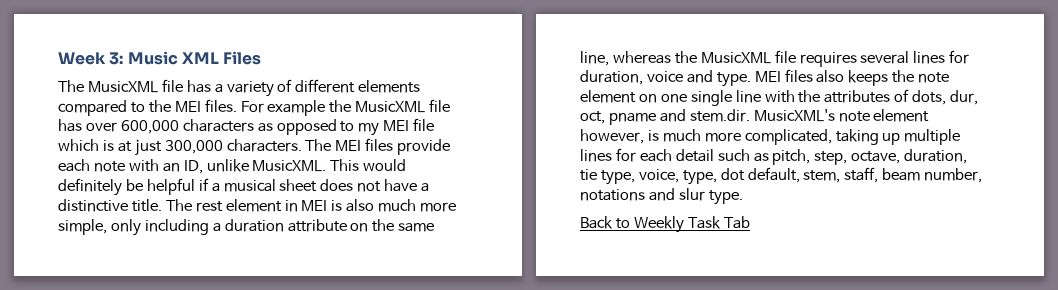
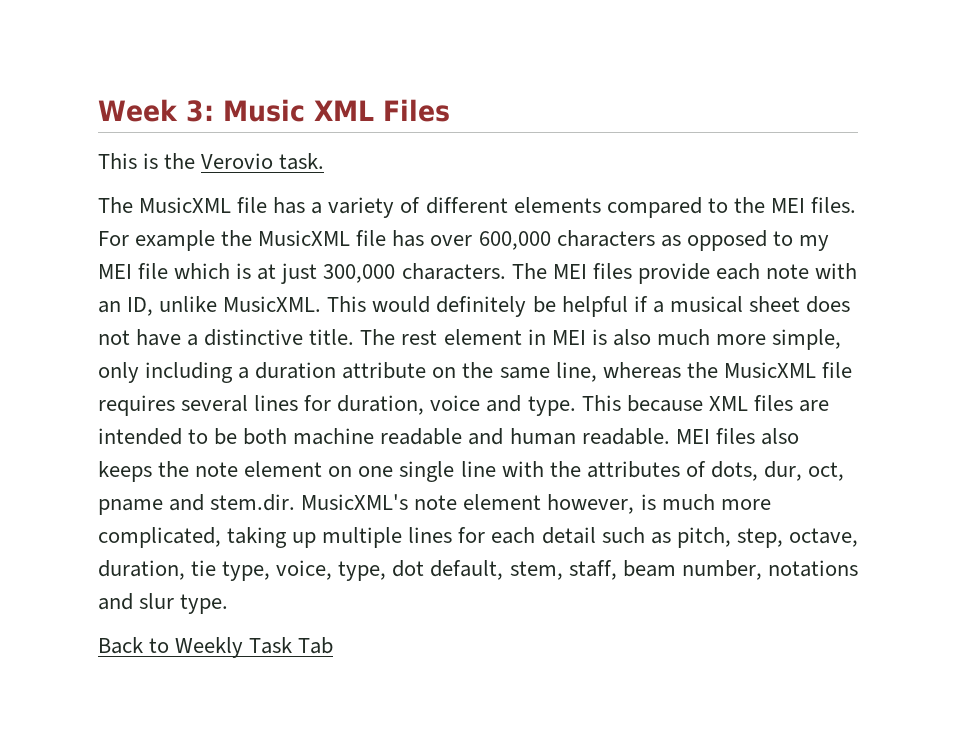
+ This is the Verovio task.
+ This because XML files are intended to be both machine readable and human readable.

